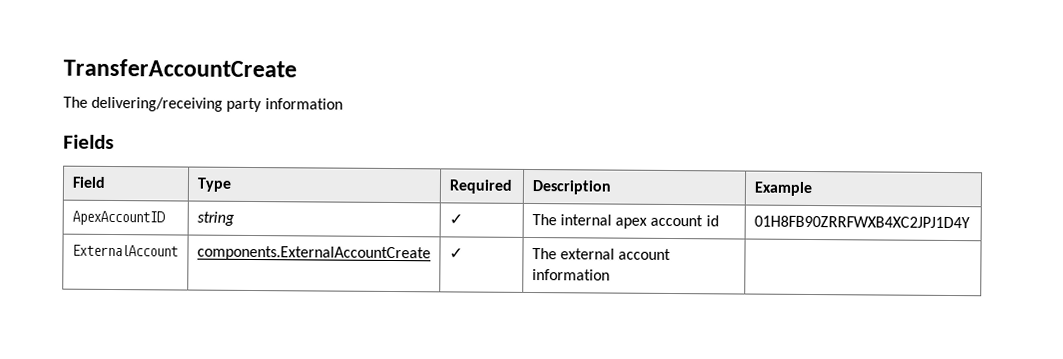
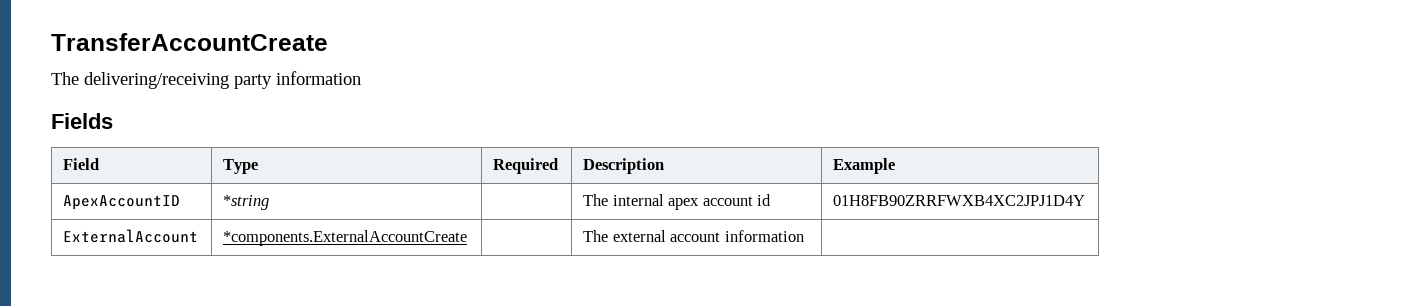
- ApexAccountID | string | ✓ | The internal apex account id | 01H8FB90ZRRFWXB4XC2JPJ1D4Y
+ ApexAccountID | *string | | The internal apex account id | 01H8FB90ZRRFWXB4XC2JPJ1D4Y
- ExternalAccount | components.ExternalAccountCreate | ✓ | The external account information |
+ ExternalAccount | *components.ExternalAccountCreate | | The external account information |

